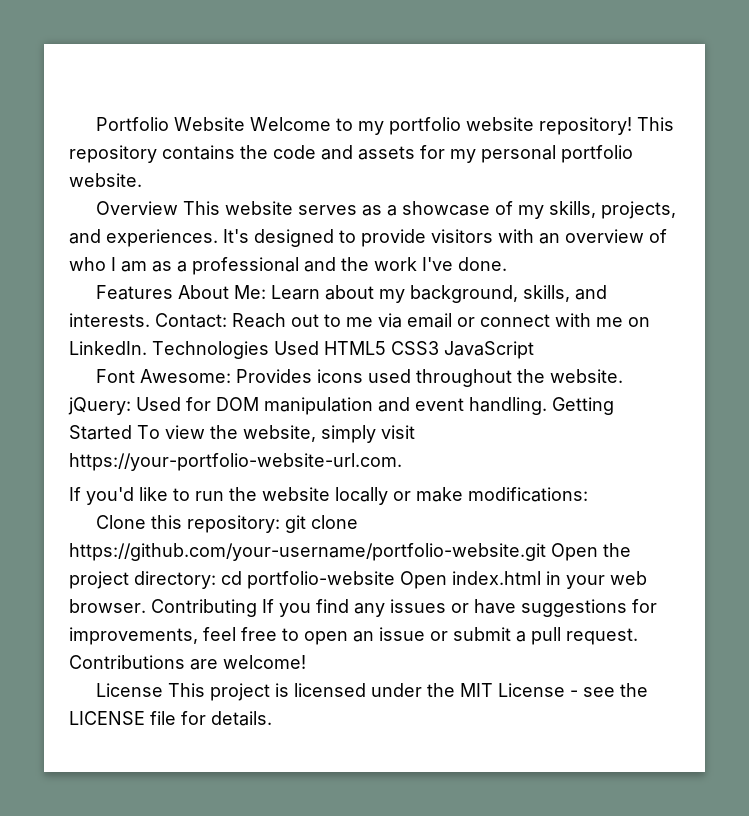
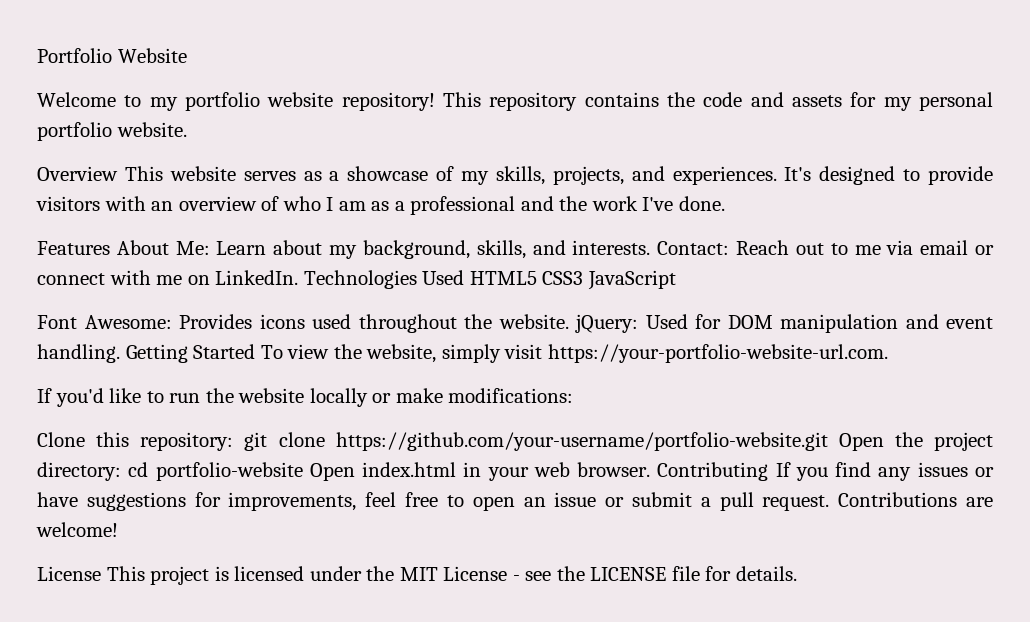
- Portfolio Website Welcome to my portfolio website repository!
+ Portfolio Website
+ Welcome to my portfolio website repository!

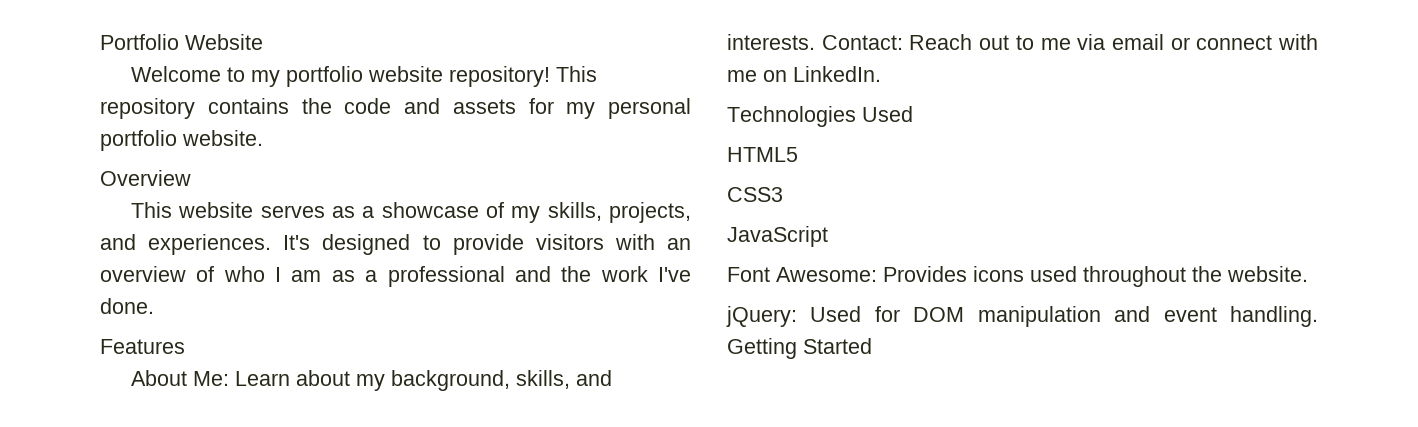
- Overview This website serves as a showcase of my skills, projects, and experiences.
+ Overview
+ This website serves as a showcase of my skills, projects, and experiences.
- Features About Me: Learn about my background, skills, and interests.
+ Features
+ About Me: Learn about my background, skills, and interests.
- Contact: Reach out to me via email or connect with me on LinkedIn. Technologies Used HTML5 CSS3 JavaScript
+ Contact: Reach out to me via email or connect with me on LinkedIn.
+ Technologies Used
+ HTML5
+ CSS3
+ JavaScript
- Font Awesome: Provides icons used throughout the website. jQuery: Used for DOM manipulation and event handling.
+ Font Awesome: Provides icons used throughout the website.
+ jQuery: Used for DOM manipulation and event handling.
- Getting Started To view the website, simply visit https://your-portfolio-website-url.com.
- If you'd like to run the website locally or make modifications:
- Clone this repository: git clone https://github.com/your-username/portfolio-website.git Open the project directory: cd portfolio-website Open index.html in your web browser. Contributing If you find any issues or have suggestions for improvements, feel free to open an issue or submit a pull request. Contributions are welcome!
- License This project is licensed under the MIT License - see the LICENSE file for details.
+ Getting Started

